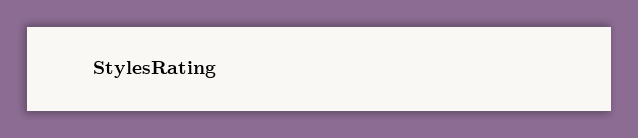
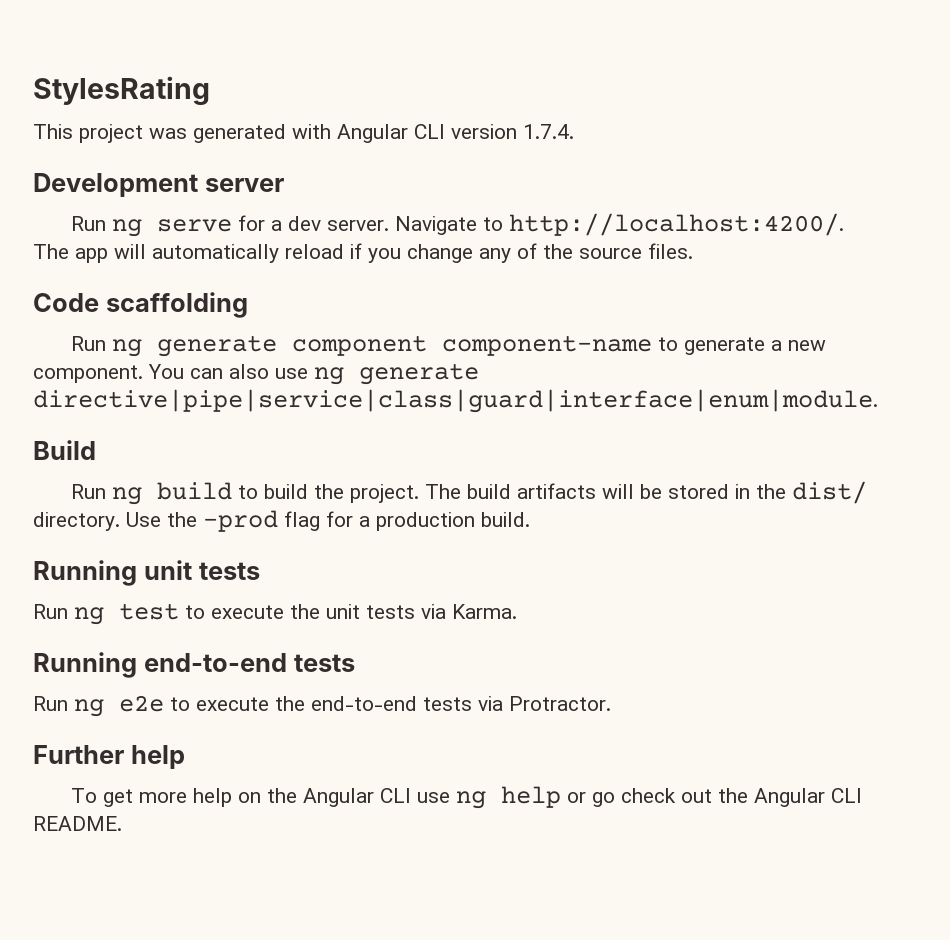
+ This project was generated with Angular CLI version 1.7.4.
+ Development server
+ Run ng serve for a dev server. Navigate to http://localhost:4200/. The app will automatically reload if you change any of the source files.
+ Code scaffolding
+ Run ng generate component component-name to generate a new component. You can also use ng generate directive|pipe|service|class|guard|interface|enum|module.
+ Build
+ Run ng build to build the project. The build artifacts will be stored in the dist/ directory. Use the -prod flag for a production build.
+ Running unit tests
+ Run ng test to execute the unit tests via Karma.
+ Running end-to-end tests
+ Run ng e2e to execute the end-to-end tests via Protractor.
+ Further help
+ To get more help on the Angular CLI use ng help or go check out the Angular CLI README.

